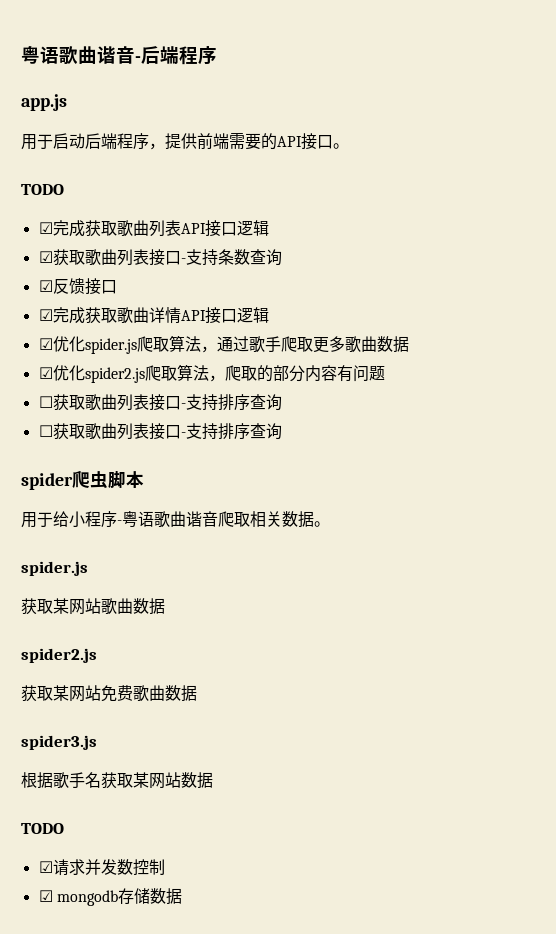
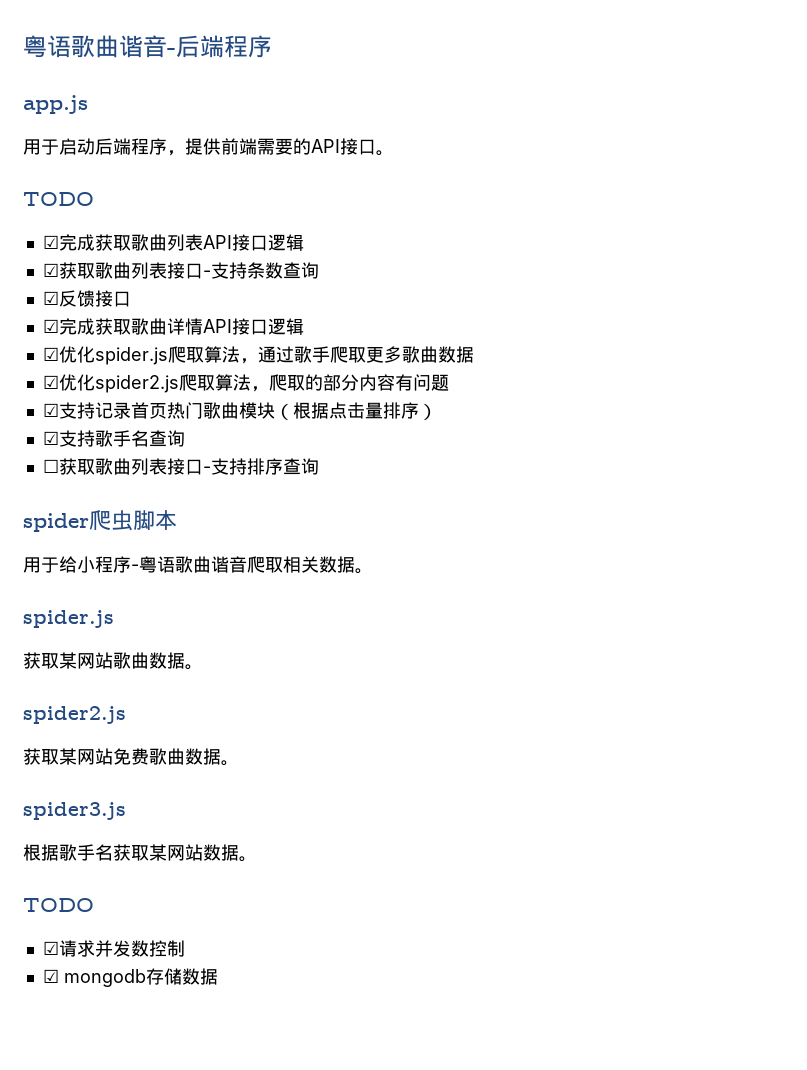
  ☑优化spider2.js爬取算法，爬取的部分内容有问题
- ☐获取歌曲列表接口-支持排序查询
+ ☑支持记录首页热门歌曲模块（根据点击量排序）
+ ☑支持歌手名查询
- 获取某网站歌曲数据
+ 获取某网站歌曲数据。
- 获取某网站免费歌曲数据
+ 获取某网站免费歌曲数据。
- 根据歌手名获取某网站数据
+ 根据歌手名获取某网站数据。

